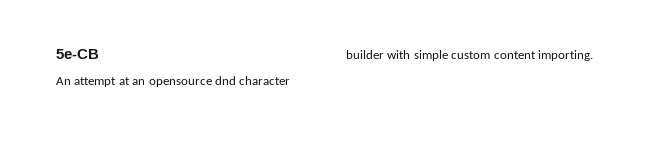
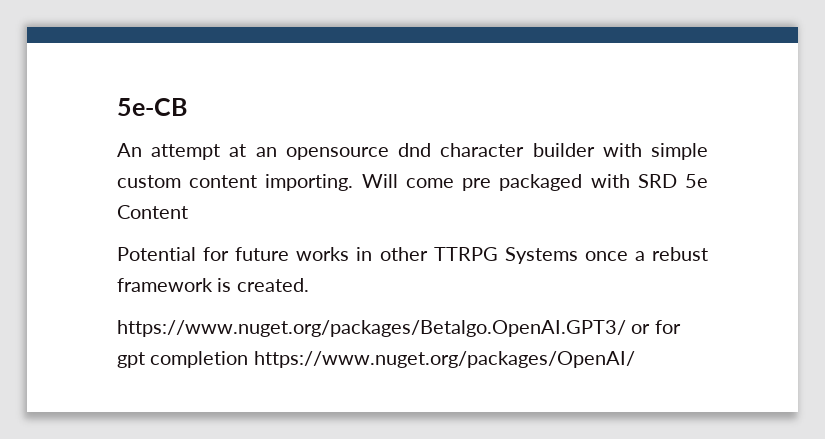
+ Will come pre packaged with SRD 5e Content
+ Potential for future works in other TTRPG Systems once a rebust framework is created.
+ https://www.nuget.org/packages/Betalgo.OpenAI.GPT3/ or for gpt completion https://www.nuget.org/packages/OpenAI/

